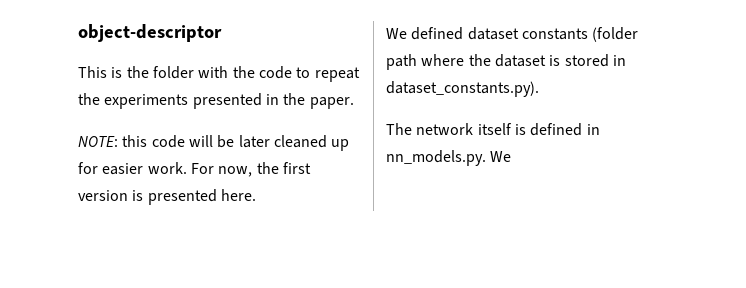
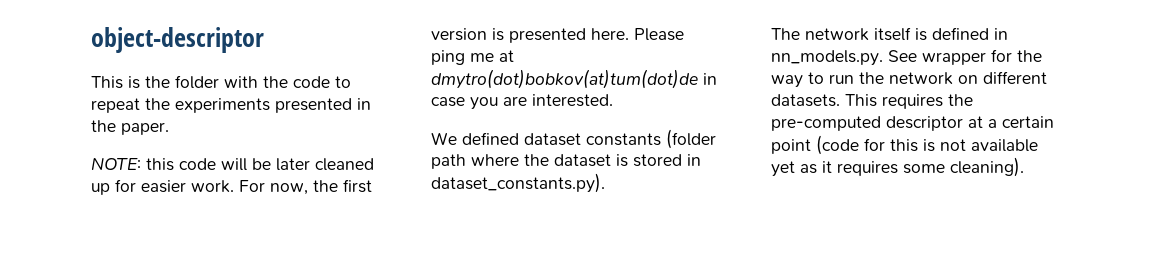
+ Please ping me at dmytro(dot)bobkov(at)tum(dot)de in case you are interested.
- The network itself is defined in nn_models.py. We
+ The network itself is defined in nn_models.py. See wrapper for the way to run the network on different datasets. This requires the pre-computed descriptor at a certain point (code for this is not available yet as it requires some cleaning).

